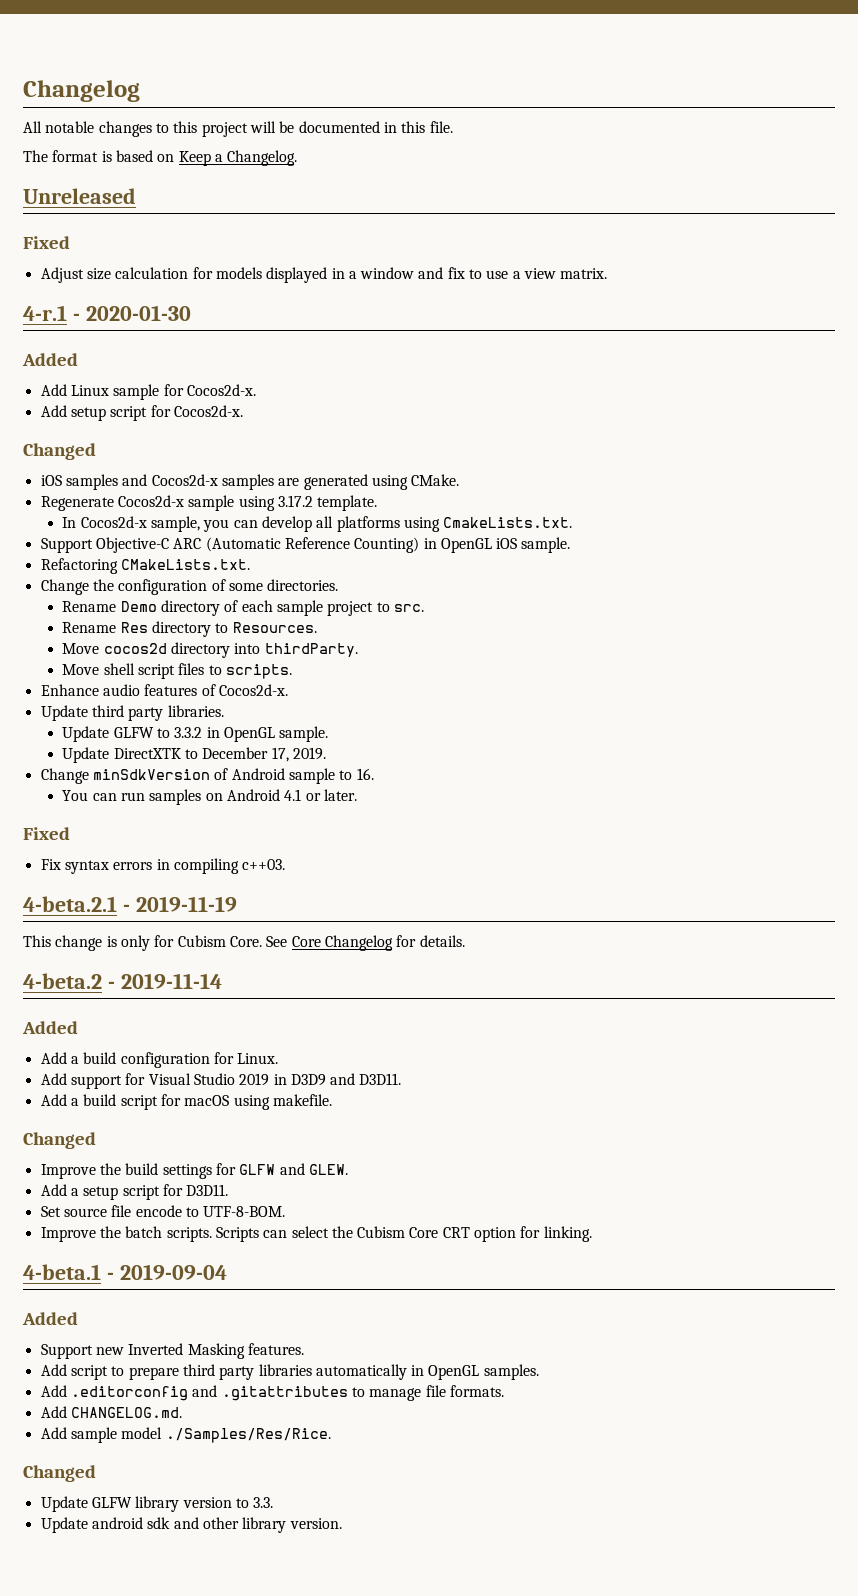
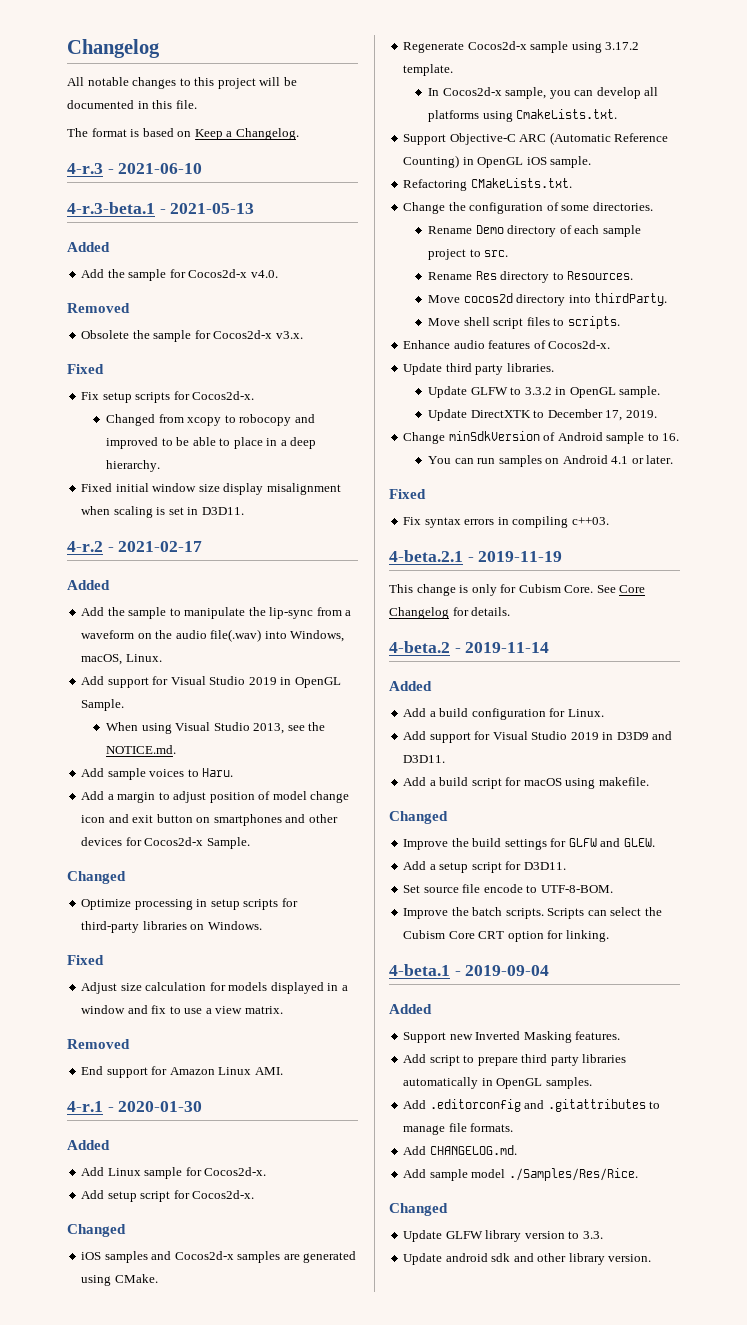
- Unreleased
+ 4-r.3 - 2021-06-10
+ 4-r.3-beta.1 - 2021-05-13
+ Added
+ Add the sample for Cocos2d-x v4.0.
+ Removed
+ Obsolete the sample for Cocos2d-x v3.x.
+ Fixed
+ Fix setup scripts for Cocos2d-x.
+ Changed from xcopy to robocopy and improved to be able to place in a deep hierarchy.
+ Fixed initial window size display misalignment when scaling is set in D3D11.
+ 4-r.2 - 2021-02-17
+ Added
+ Add the sample to manipulate the lip-sync from a waveform on the audio file(.wav) into Windows, macOS, Linux.
+ Add support for Visual Studio 2019 in OpenGL Sample.
+ When using Visual Studio 2013, see the NOTICE.md.
+ Add sample voices to Haru.
+ Add a margin to adjust position of model change icon and exit button on smartphones and other devices for Cocos2d-x Sample.
+ Changed
+ Optimize processing in setup scripts for third-party libraries on Windows.
  Adjust size calculation for models displayed in a window and fix to use a view matrix.
+ Removed
+ End support for Amazon Linux AMI.

